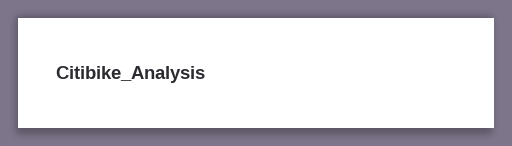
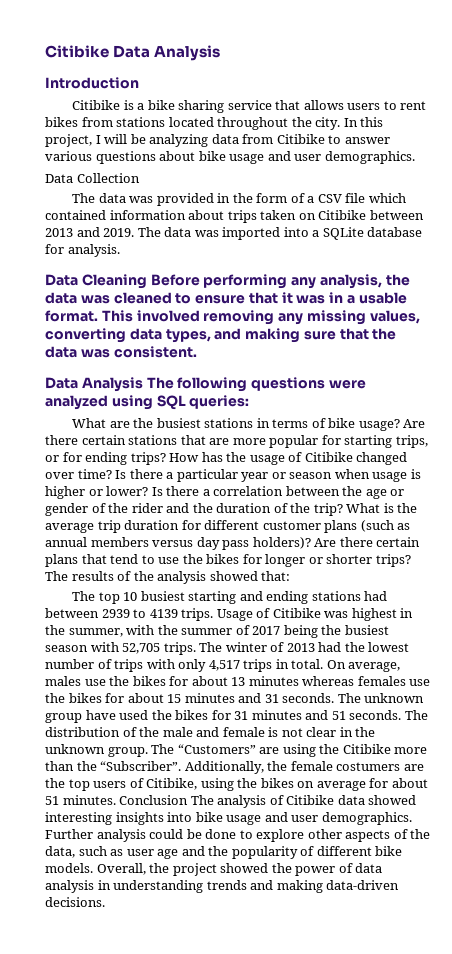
- Citibike_Analysis
+ Citibike Data Analysis
+ Introduction
+ Citibike is a bike sharing service that allows users to rent bikes from stations located throughout the city. In this project, I will be analyzing data from Citibike to answer various questions about bike usage and user demographics.
+ Data Collection
+ The data was provided in the form of a CSV file which contained information about trips taken on Citibike between 2013 and 2019. The data was imported into a SQLite database for analysis.
+ Data Cleaning Before performing any analysis, the data was cleaned to ensure that it was in a usable format. This involved removing any missing values, converting data types, and making sure that the data was consistent.
+ Data Analysis The following questions were analyzed using SQL queries:
+ What are the busiest stations in terms of bike usage? Are there certain stations that are more popular for starting trips, or for ending trips? How has the usage of Citibike changed over time? Is there a particular year or season when usage is higher or lower? Is there a correlation between the age or gender of the rider and the duration of the trip? What is the average trip duration for different customer plans (such as annual members versus day pass holders)? Are there certain plans that tend to use the bikes for longer or shorter trips? The results of the analysis showed that:
+ The top 10 busiest starting and ending stations had between 2939 to 4139 trips. Usage of Citibike was highest in the summer, with the summer of 2017 being the busiest season with 52,705 trips. The winter of 2013 had the lowest number of trips with only 4,517 trips in total. On average, males use the bikes for about 13 minutes whereas females use the bikes for about 15 minutes and 31 seconds. The unknown group have used the bikes for 31 minutes and 51 seconds. The distribution of the male and female is not clear in the unknown group. The “Customers” are using the Citibike more than the “Subscriber”. Additionally, the female costumers are the top users of Citibike, using the bikes on average for about 51 minutes. Conclusion The analysis of Citibike data showed interesting insights into bike usage and user demographics. Further analysis could be done to explore other aspects of the data, such as user age and the popularity of different bike models. Overall, the project showed the power of data analysis in understanding trends and making data-driven decisions.

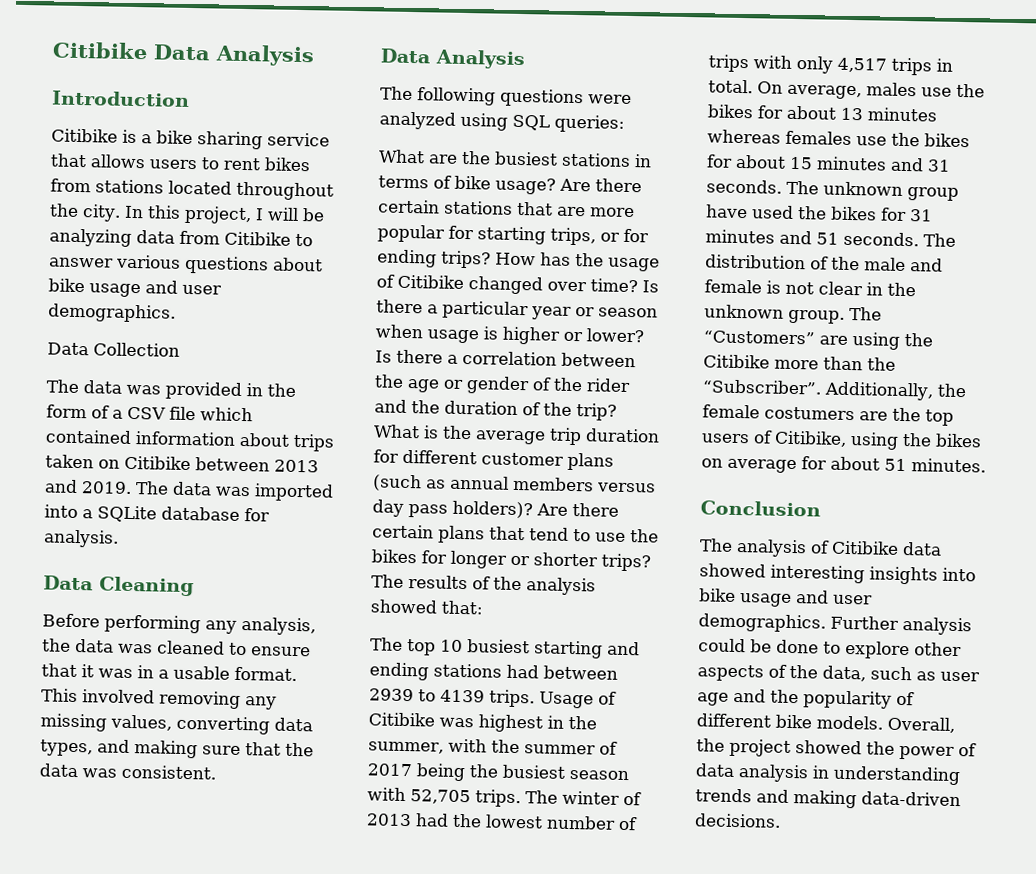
- Data Cleaning Before performing any analysis, the data was cleaned to ensure that it was in a usable format.
+ Data Cleaning
+ Before performing any analysis, the data was cleaned to ensure that it was in a usable format.
  This involved removing any missing values, converting data types, and making sure that the data was consistent.
- Data Analysis The following questions were analyzed using SQL queries:
+ Data Analysis
+ The following questions were analyzed using SQL queries:
- Additionally, the female costumers are the top users of Citibike, using the bikes on average for about 51 minutes. Conclusion The analysis of Citibike data showed interesting insights into bike usage and user demographics.
+ Additionally, the female costumers are the top users of Citibike, using the bikes on average for about 51 minutes.
+ Conclusion
+ The analysis of Citibike data showed interesting insights into bike usage and user demographics.

